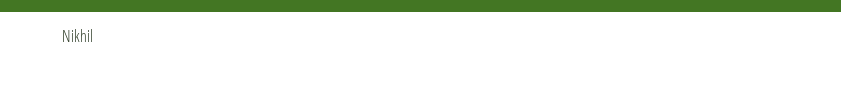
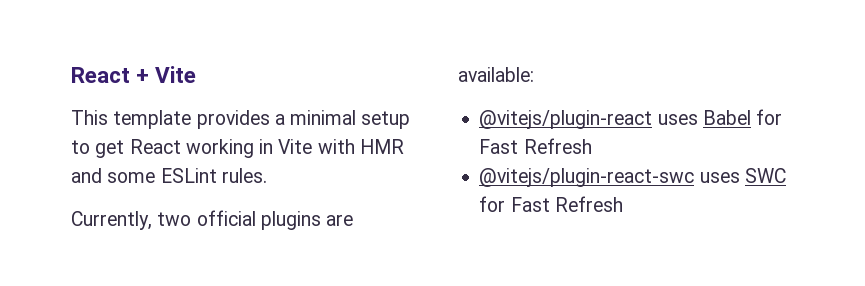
- Nikhil
+ React + Vite
+ This template provides a minimal setup to get React working in Vite with HMR and some ESLint rules.
+ Currently, two official plugins are available:
+ @vitejs/plugin-react uses Babel for Fast Refresh
+ @vitejs/plugin-react-swc uses SWC for Fast Refresh

